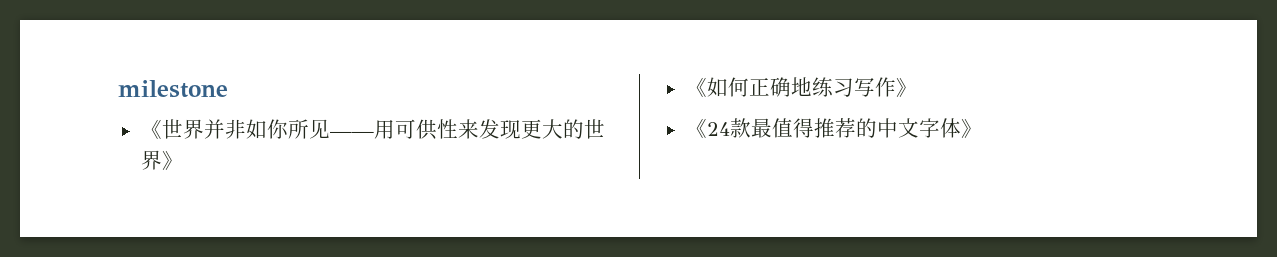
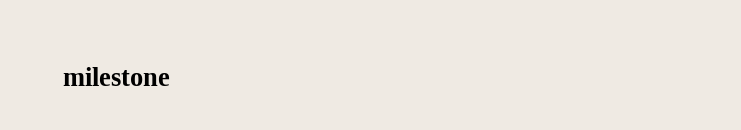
- 《世界并非如你所见——用可供性来发现更大的世界》
- 《如何正确地练习写作》
- 《24款最值得推荐的中文字体》

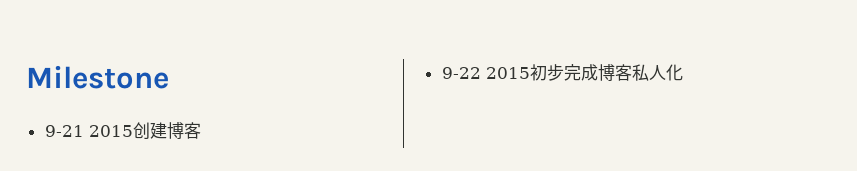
- milestone
+ Milestone
+ 9-21 2015创建博客
+ 9-22 2015初步完成博客私人化

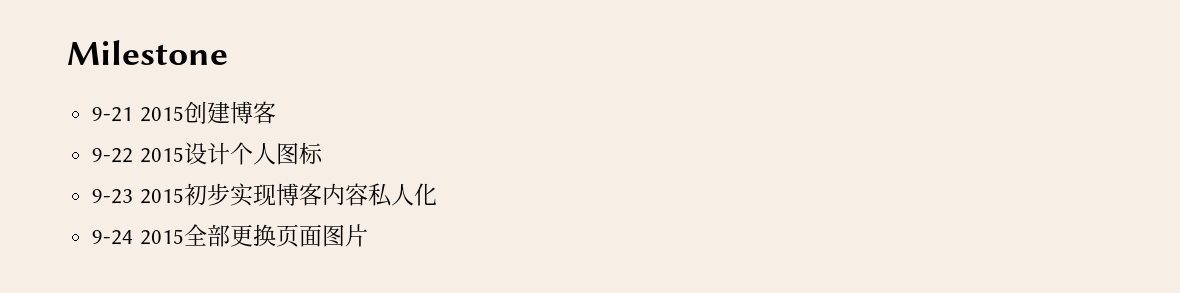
- 9-22 2015初步完成博客私人化
+ 9-22 2015设计个人图标
+ 9-23 2015初步实现博客内容私人化
+ 9-24 2015全部更换页面图片

